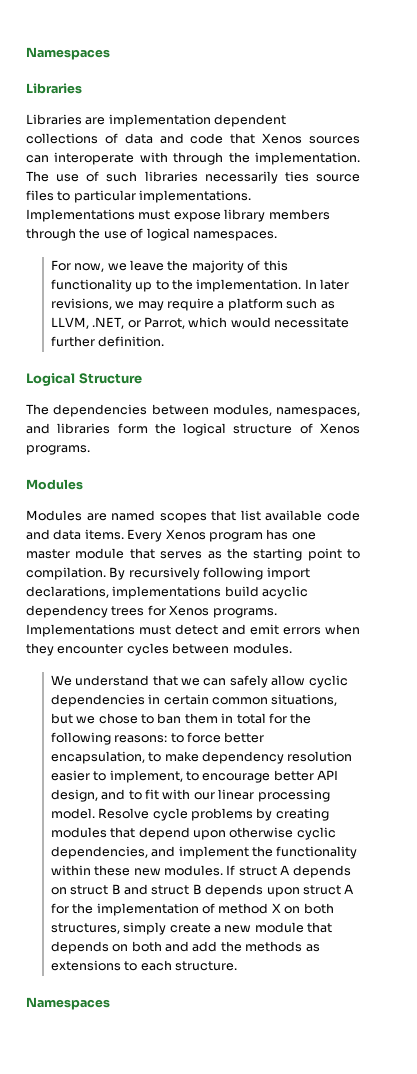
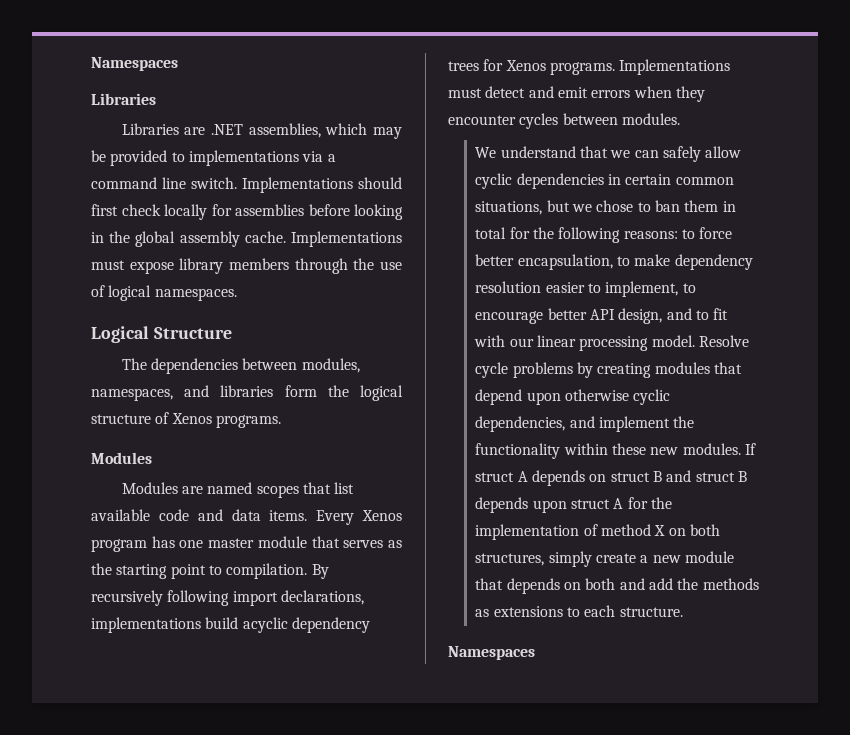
- Libraries are implementation dependent collections of data and code that Xenos sources can interoperate with through the implementation. The use of such libraries necessarily ties source files to particular implementations.
+ Libraries are .NET assemblies, which may be provided to implementations via a command line switch. Implementations should first check locally for assemblies before looking in the global assembly cache.
- For now, we leave the majority of this functionality up to the implementation. In later revisions, we may require a platform such as LLVM, .NET, or Parrot, which would necessitate further definition.

